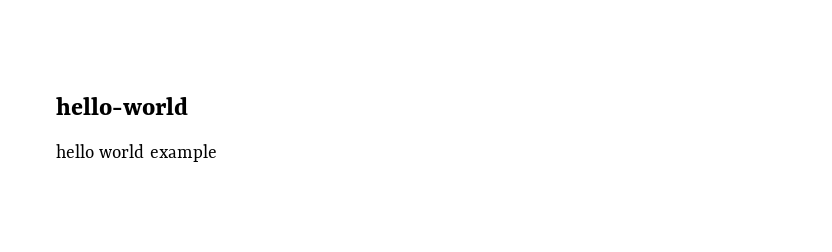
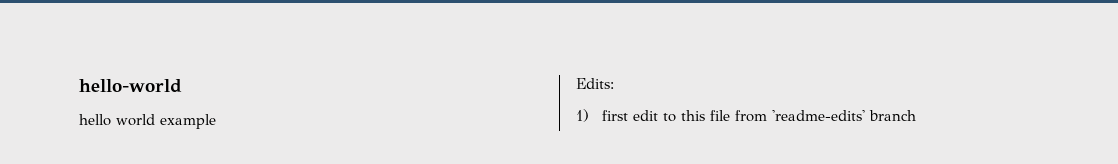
+ Edits:
+ 1) first edit to this file from 'readme-edits' branch

